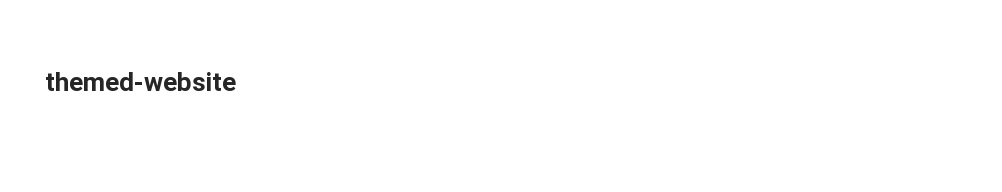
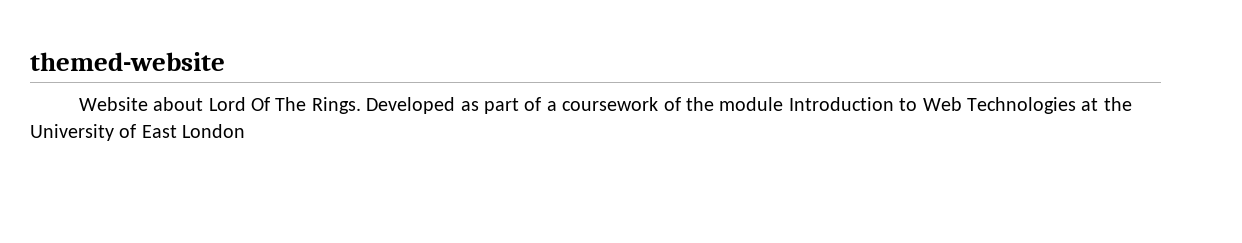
+ Website about Lord Of The Rings. Developed as part of a coursework of the module Introduction to Web Technologies at the University of East London

